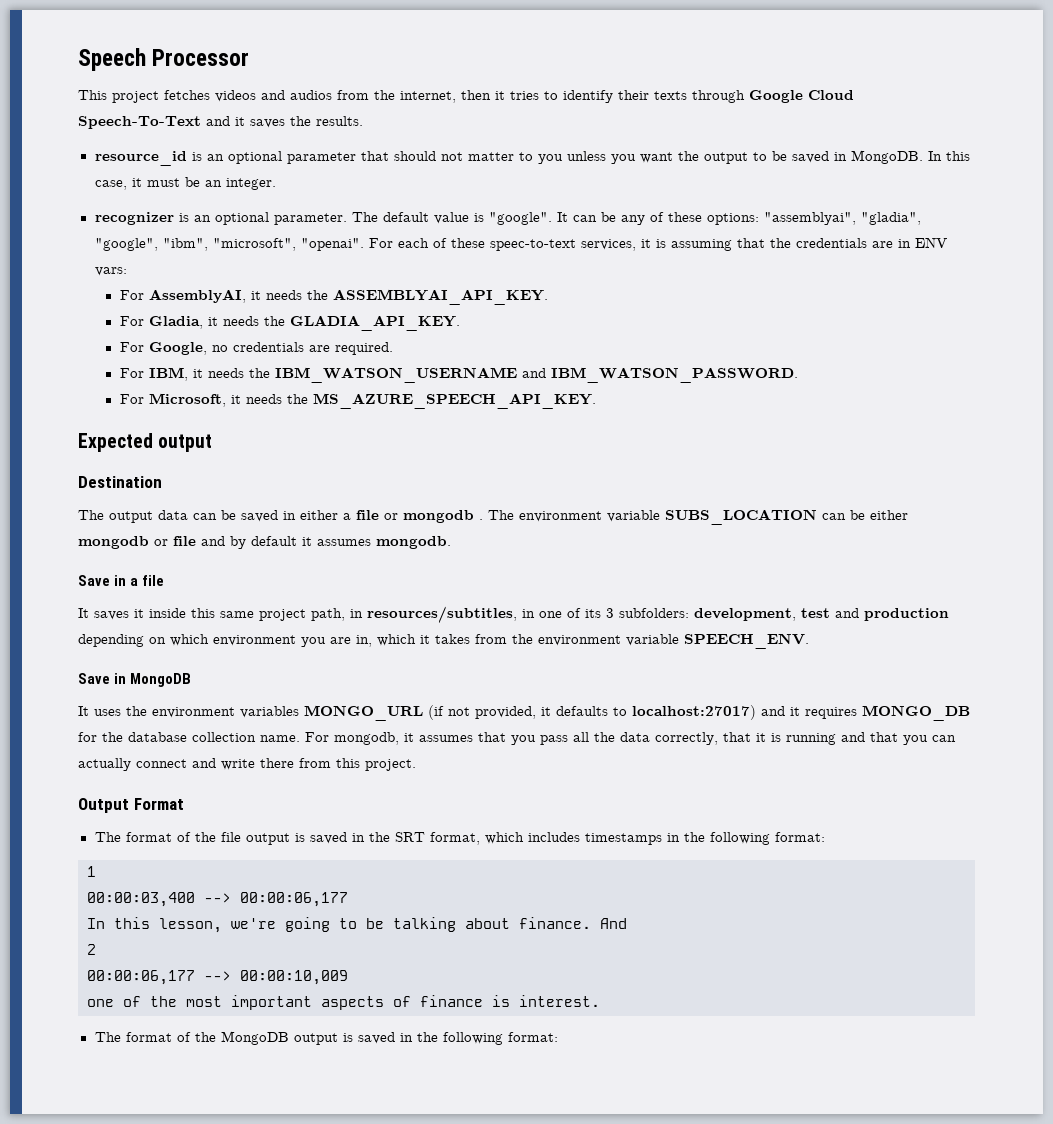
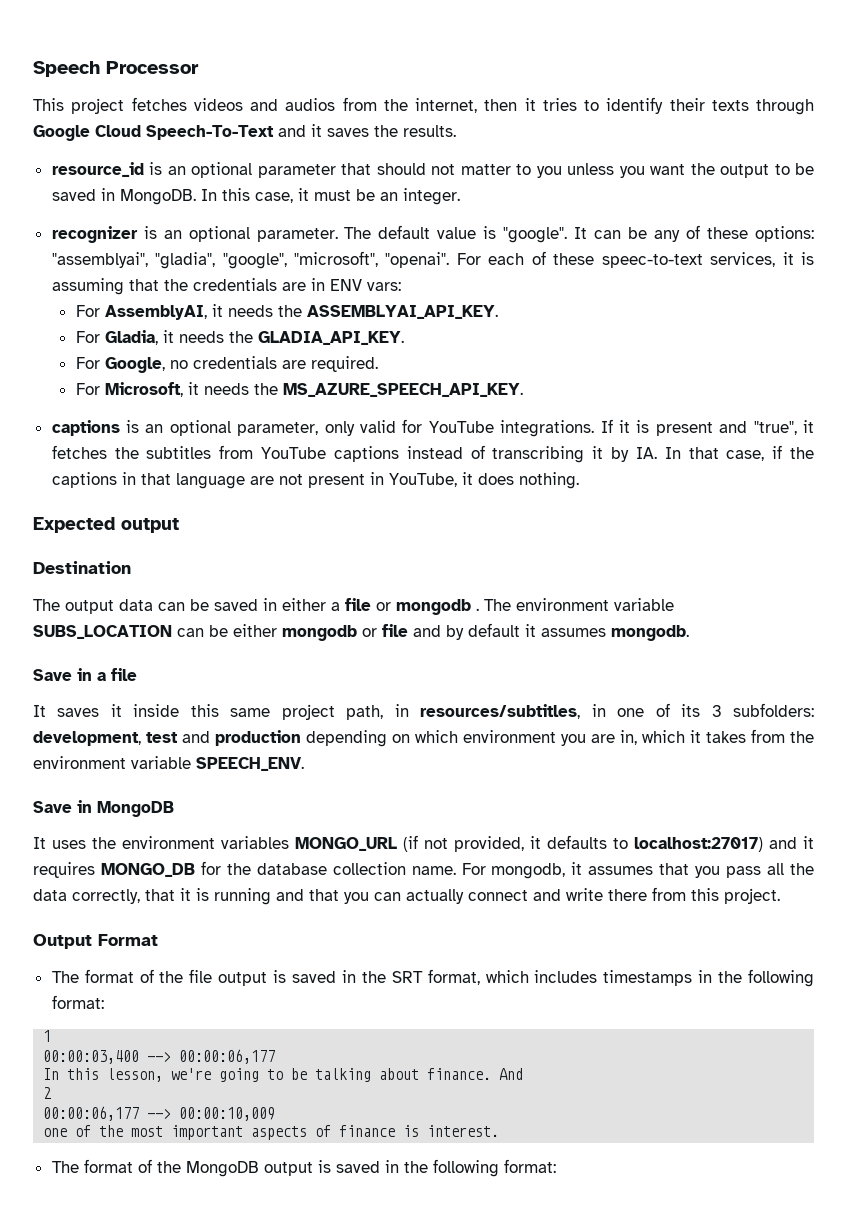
- It can be any of these options: "assemblyai", "gladia", "google", "ibm", "microsoft", "openai".
+ It can be any of these options: "assemblyai", "gladia", "google", "microsoft", "openai".
- For IBM, it needs the IBM_WATSON_USERNAME and IBM_WATSON_PASSWORD.
+ captions is an optional parameter, only valid for YouTube integrations. If it is present and "true", it fetches the subtitles from YouTube captions instead of transcribing it by IA. In that case, if the captions in that language are not present in YouTube, it does nothing.

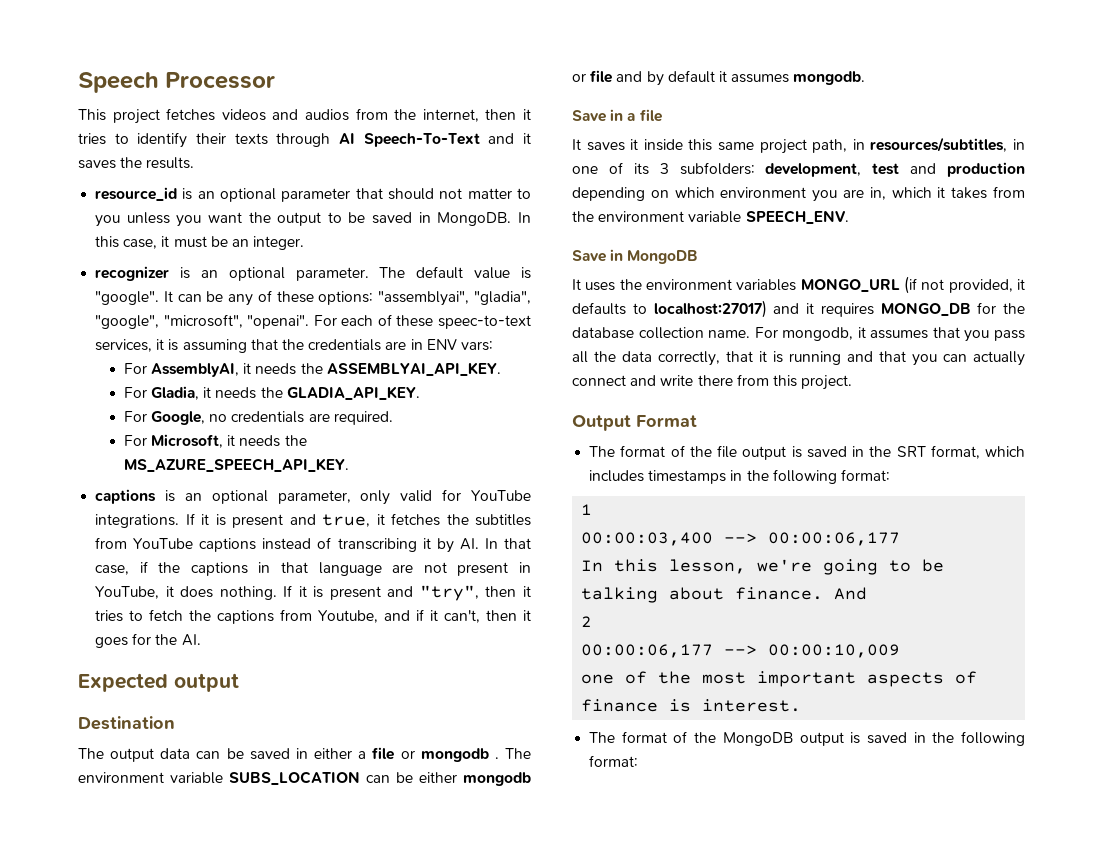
- This project fetches videos and audios from the internet, then it tries to identify their texts through Google Cloud Speech-To-Text and it saves the results.
+ This project fetches videos and audios from the internet, then it tries to identify their texts through AI Speech-To-Text and it saves the results.
- If it is present and "true", it fetches the subtitles from YouTube captions instead of transcribing it by IA. In that case, if the captions in that language are not present in YouTube, it does nothing.
+ If it is present and true, it fetches the subtitles from YouTube captions instead of transcribing it by AI. In that case, if the captions in that language are not present in YouTube, it does nothing. If it is present and "try", then it tries to fetch the captions from Youtube, and if it can't, then it goes for the AI.

